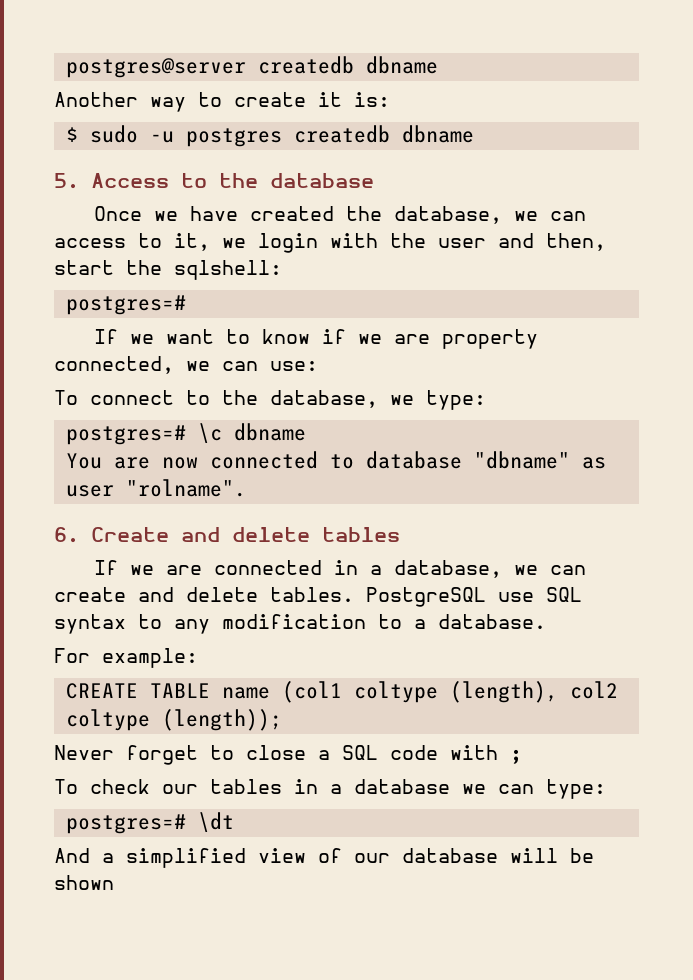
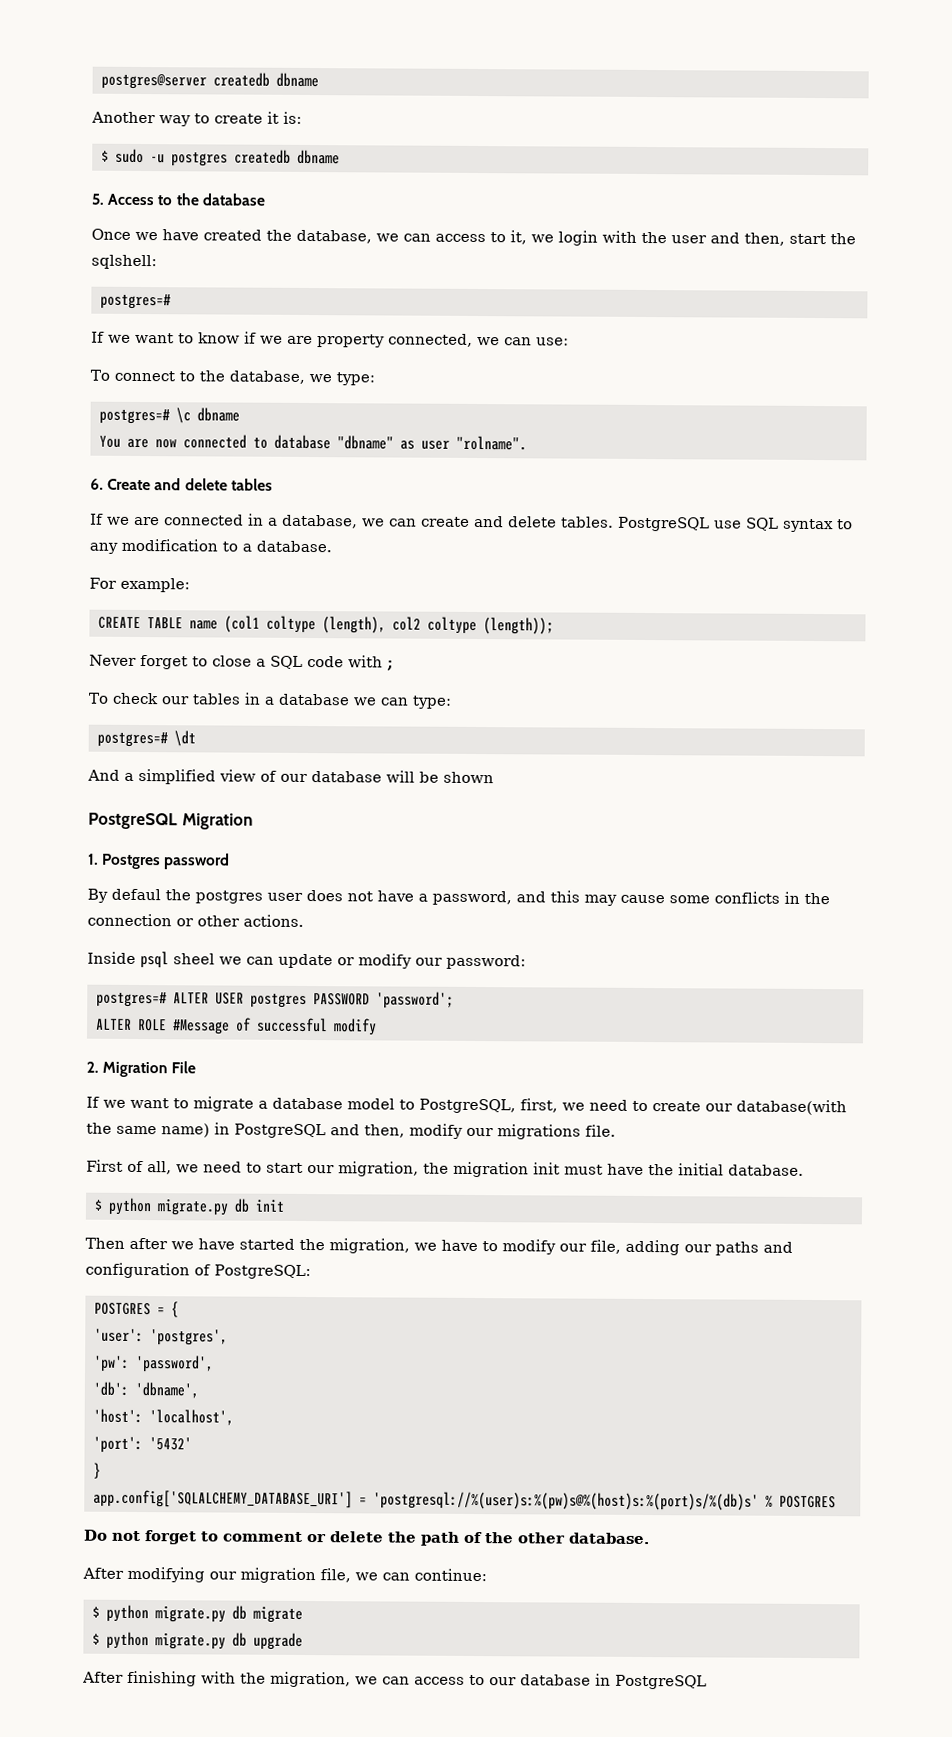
+ PostgreSQL Migration
+ 1. Postgres password
+ By defaul the postgres user does not have a password, and this may cause some conflicts in the connection or other actions.
+ Inside psql sheel we can update or modify our password:
+ postgres=# ALTER USER postgres PASSWORD 'password';
+ ALTER ROLE #Message of successful modify
+ 2. Migration File
+ If we want to migrate a database model to PostgreSQL, first, we need to create our database(with the same name) in PostgreSQL and then, modify our migrations file.
+ First of all, we need to start our migration, the migration init must have the initial database.
+ $ python migrate.py db init
+ Then after we have started the migration, we have to modify our file, adding our paths and configuration of PostgreSQL:
+ POSTGRES = {
+ 'user': 'postgres',
+ 'pw': 'password',
+ 'db': 'dbname',
+ 'host': 'localhost',
+ 'port': '5432'
+ }
+ app.config['SQLALCHEMY_DATABASE_URI'] = 'postgresql://%(user)s:%(pw)s@%(host)s:%(port)s/%(db)s' % POSTGRES
+ Do not forget to comment or delete the path of the other database.
+ After modifying our migration file, we can continue:
+ $ python migrate.py db migrate
+ $ python migrate.py db upgrade
+ After finishing with the migration, we can access to our database in PostgreSQL

